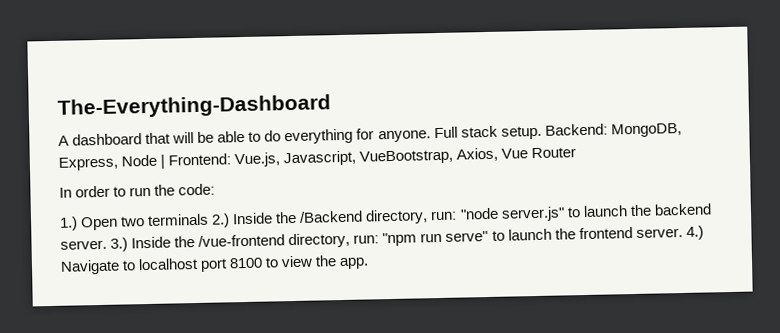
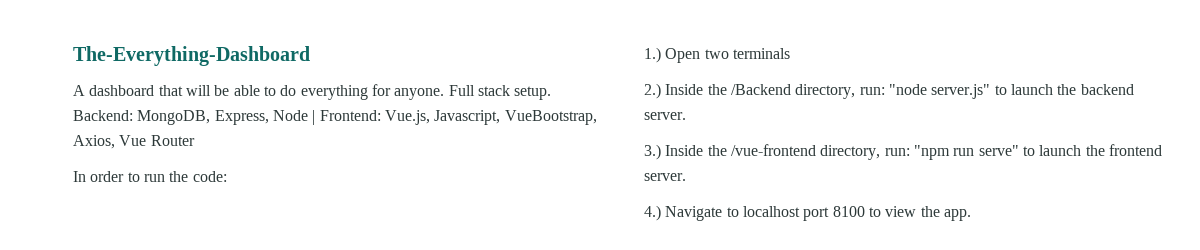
- 1.) Open two terminals 2.) Inside the /Backend directory, run: "node server.js" to launch the backend server. 3.) Inside the /vue-frontend directory, run: "npm run serve" to launch the frontend server. 4.) Navigate to localhost port 8100 to view the app.
+ 1.) Open two terminals
+ 2.) Inside the /Backend directory, run: "node server.js" to launch the backend server.
+ 3.) Inside the /vue-frontend directory, run: "npm run serve" to launch the frontend server.
+ 4.) Navigate to localhost port 8100 to view the app.

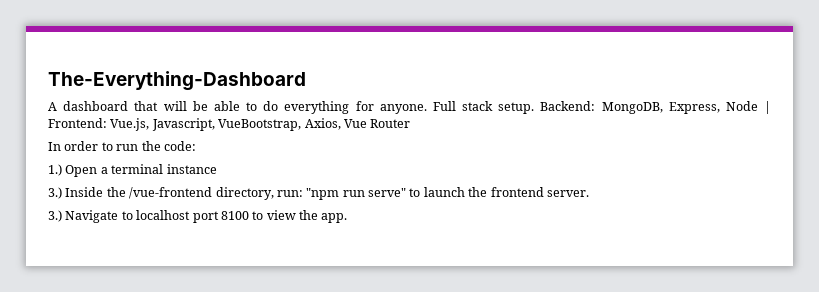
- 1.) Open two terminals
- 2.) Inside the /Backend directory, run: "node server.js" to launch the backend server.
+ 1.) Open a terminal instance
- 4.) Navigate to localhost port 8100 to view the app.
+ 3.) Navigate to localhost port 8100 to view the app.

